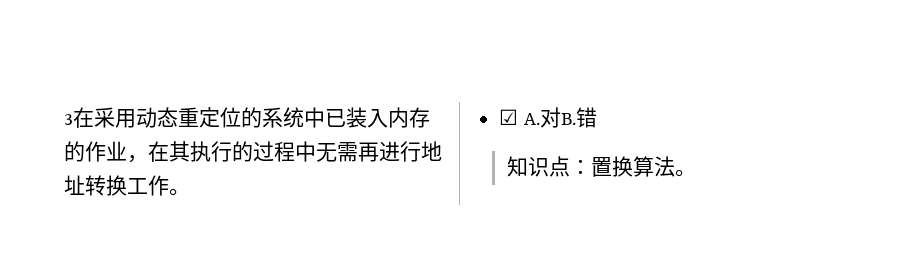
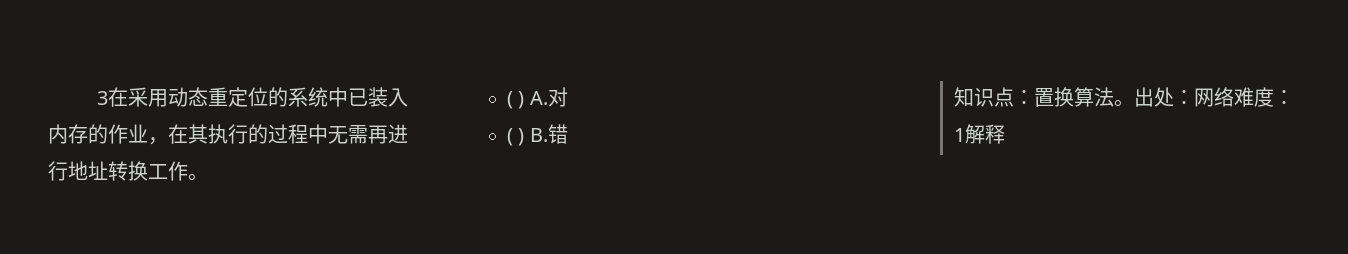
- ☑ A.对B.错
+ ( ) A.对
+ ( ) B.错
+ 出处：网络难度：1解释

